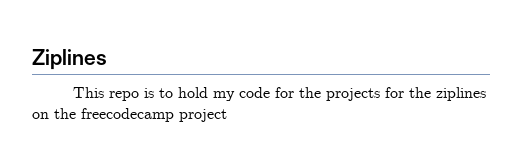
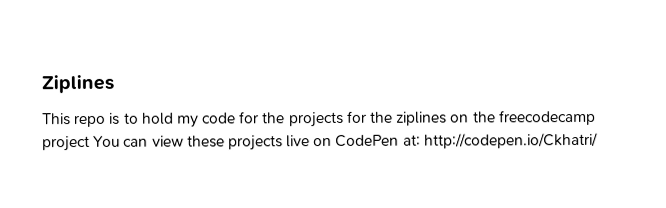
- This repo is to hold my code for the projects for the ziplines on the freecodecamp project
+ This repo is to hold my code for the projects for the ziplines on the freecodecamp project You can view these projects live on CodePen at: http://codepen.io/Ckhatri/

